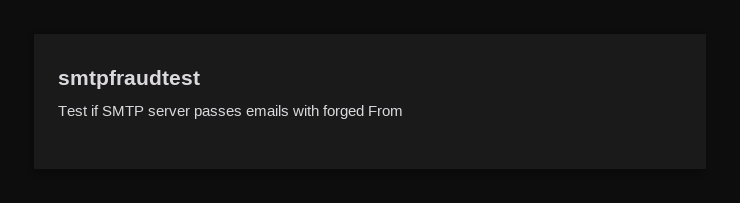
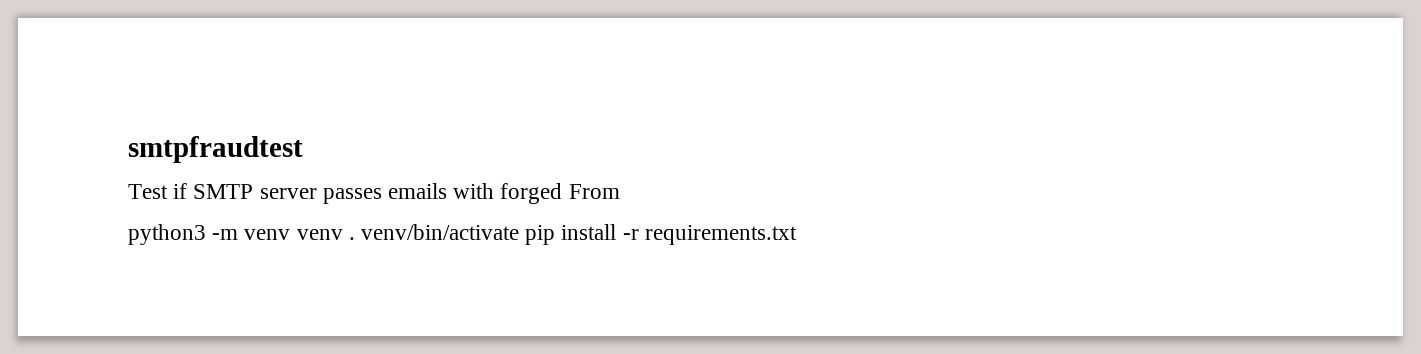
+ python3 -m venv venv . venv/bin/activate pip install -r requirements.txt

